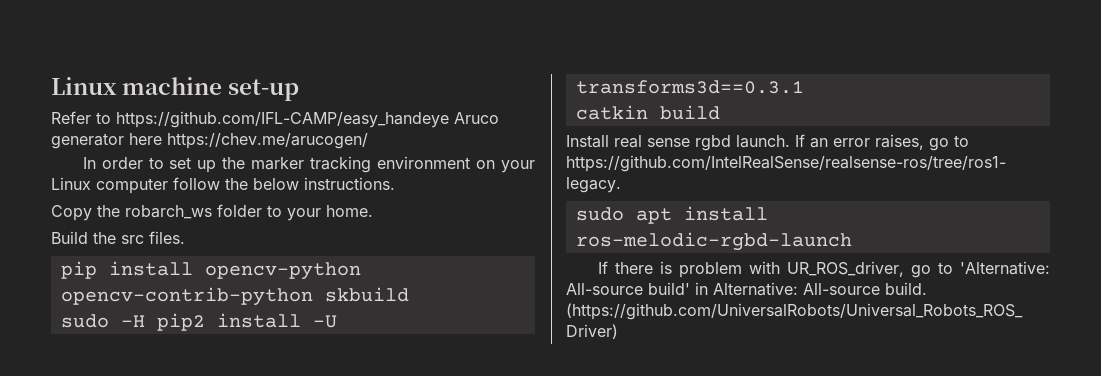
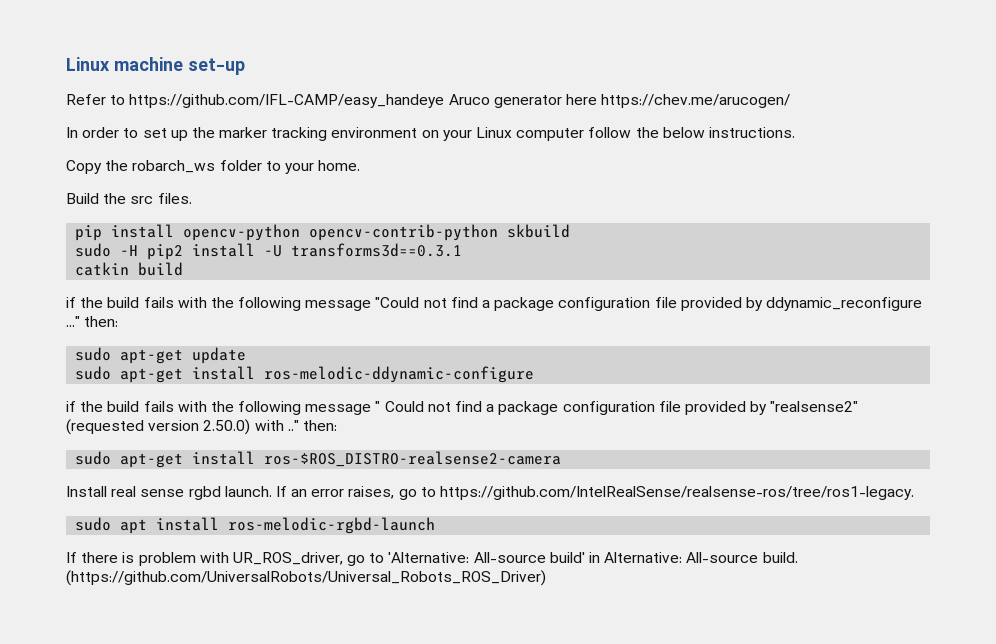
+ if the build fails with the following message "Could not find a package configuration file provided by ddynamic_reconfigure ..." then:
+ sudo apt-get update
+ sudo apt-get install ros-melodic-ddynamic-configure
+ if the build fails with the following message " Could not find a package configuration file provided by "realsense2" (requested version 2.50.0) with .." then:
+ sudo apt-get install ros-$ROS_DISTRO-realsense2-camera

